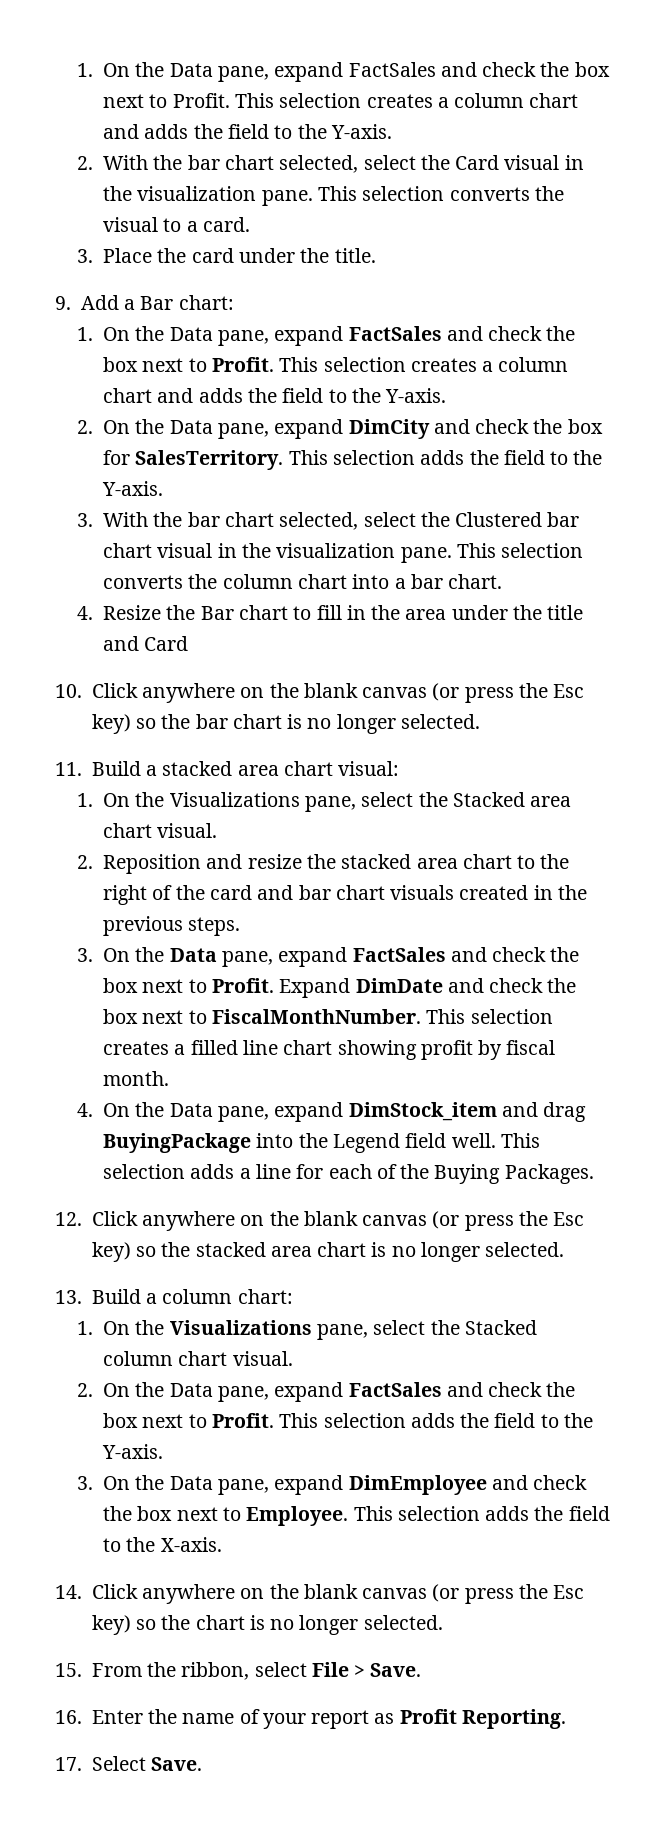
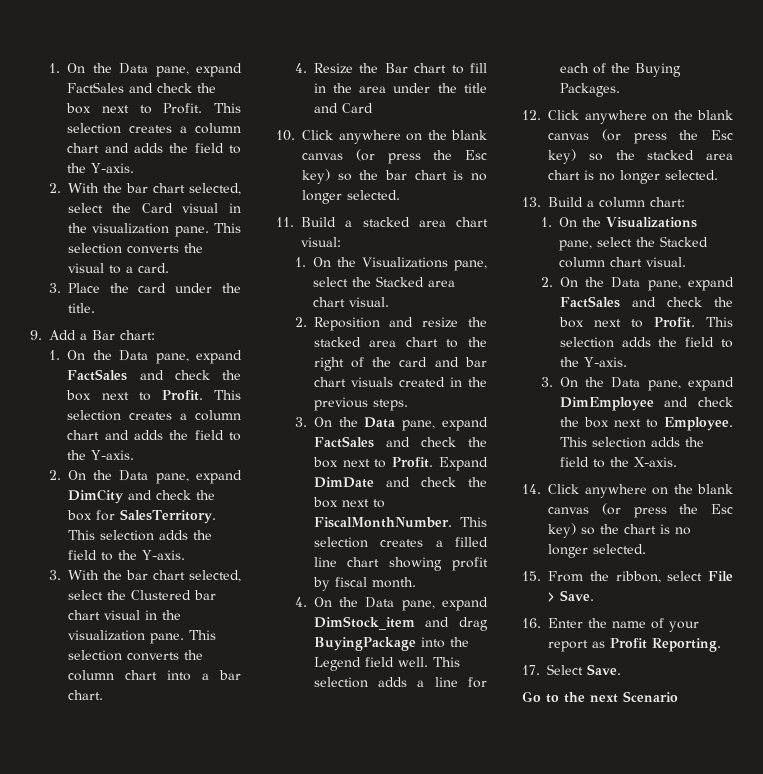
+ Go to the next Scenario

